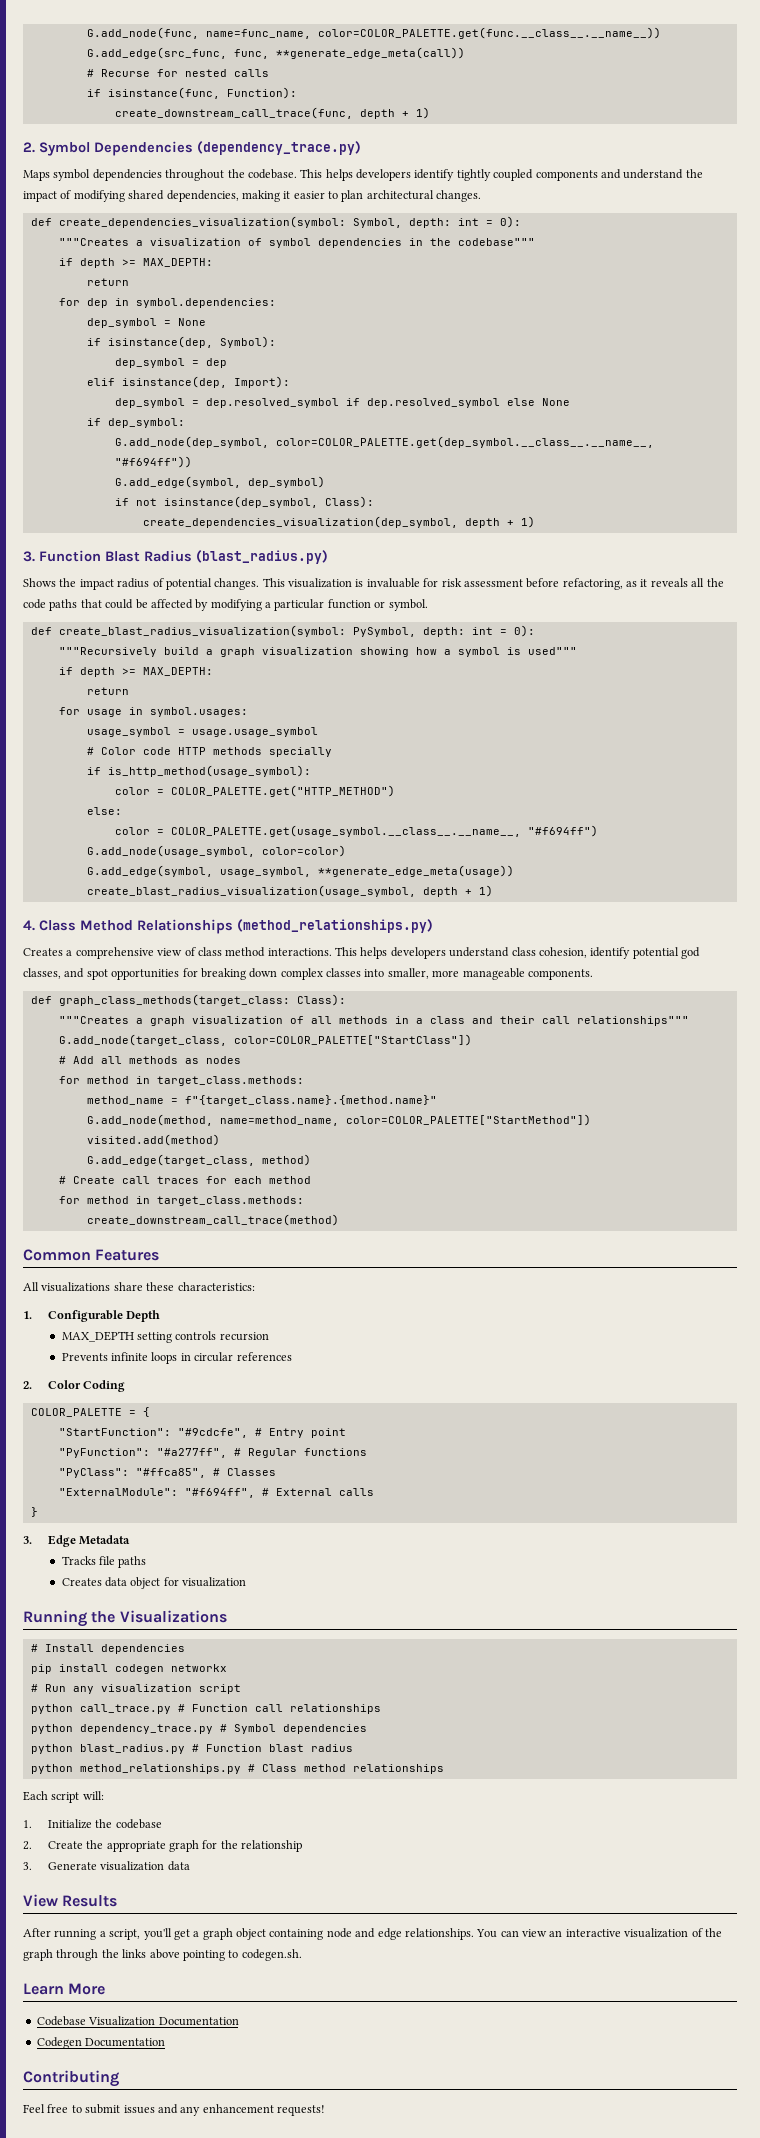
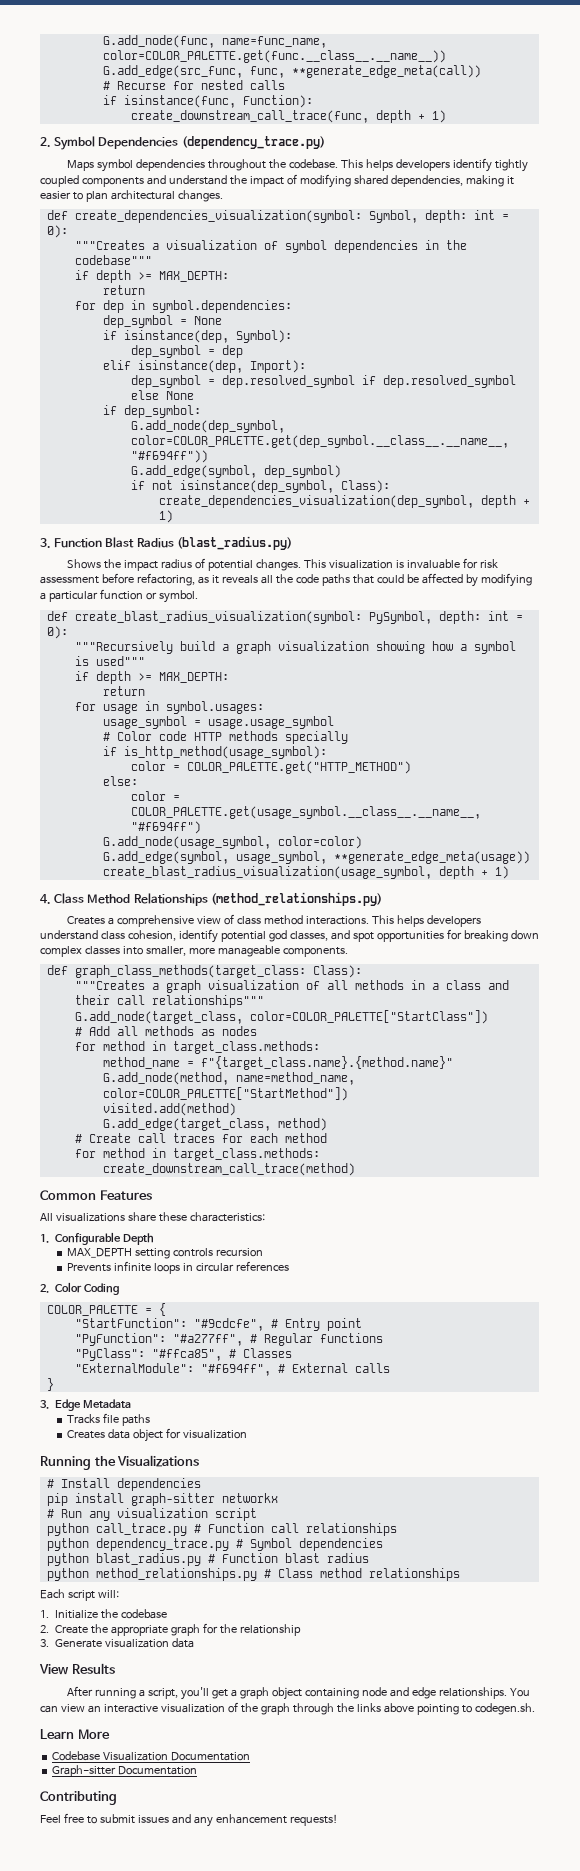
- pip install codegen networkx
+ pip install graph-sitter networkx
- Codegen Documentation
+ Graph-sitter Documentation

